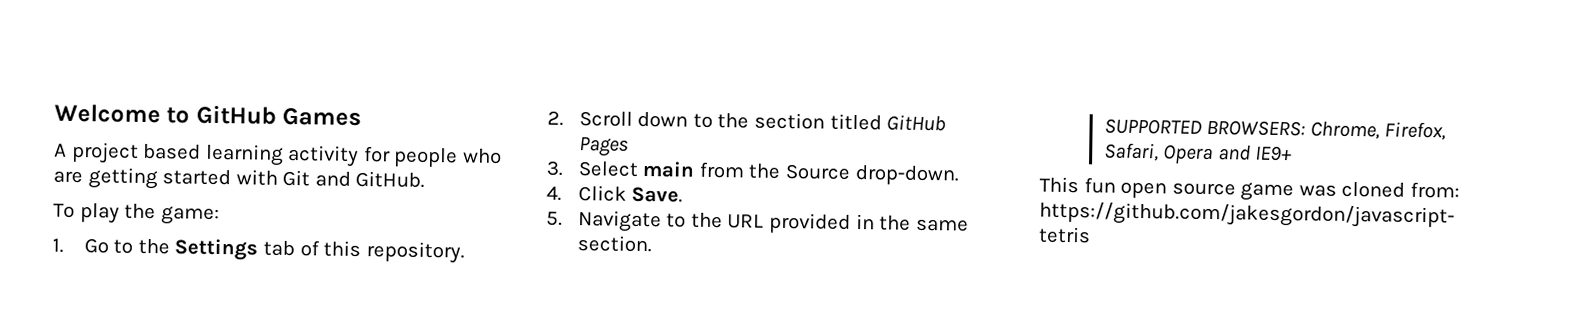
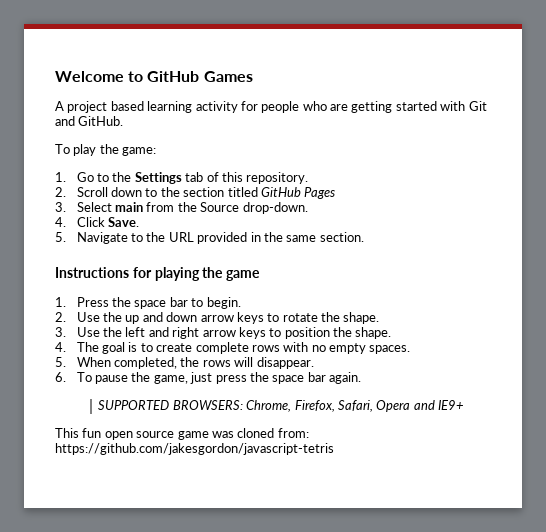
+ Instructions for playing the game
+ 1. Press the space bar to begin.
+ 2. Use the up and down arrow keys to rotate the shape.
+ 3. Use the left and right arrow keys to position the shape.
+ 4. The goal is to create complete rows with no empty spaces.
+ 5. When completed, the rows will disappear.
+ 6. To pause the game, just press the space bar again.

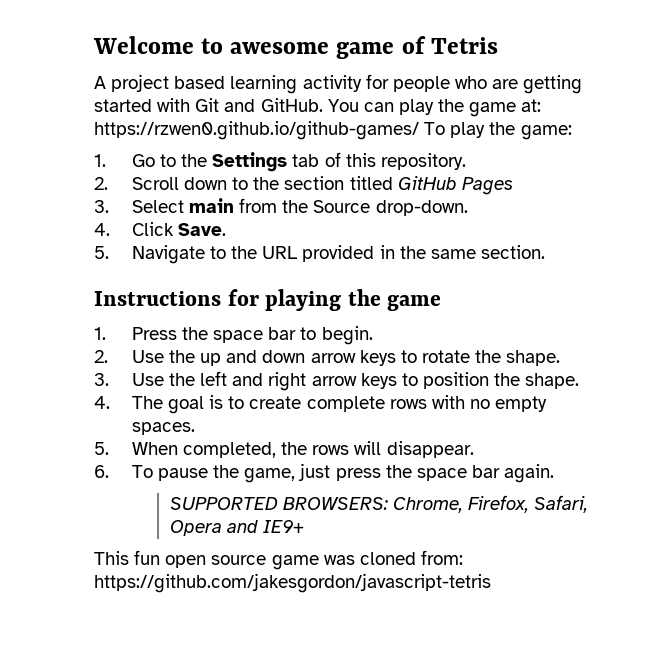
- Welcome to GitHub Games
+ Welcome to awesome game of Tetris
- A project based learning activity for people who are getting started with Git and GitHub.
- To play the game:
+ A project based learning activity for people who are getting started with Git and GitHub. You can play the game at: https://rzwen0.github.io/github-games/ To play the game:

